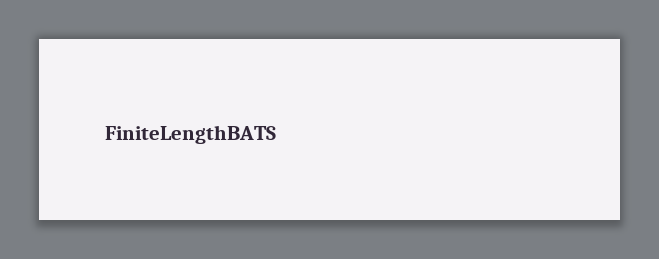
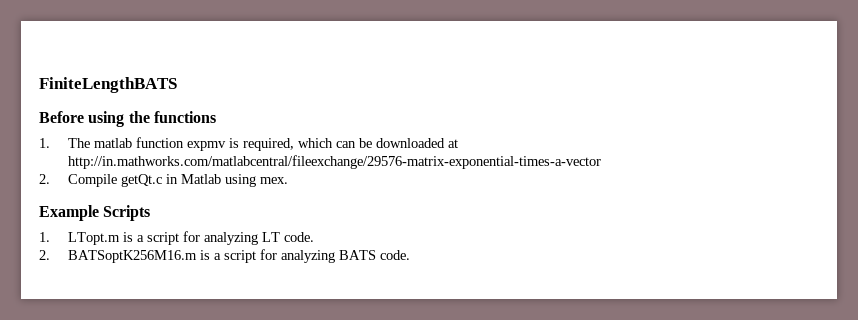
+ Before using the functions
+ 1. The matlab function expmv is required, which can be downloaded at http://in.mathworks.com/matlabcentral/fileexchange/29576-matrix-exponential-times-a-vector
+ 2. Compile getQt.c in Matlab using mex.
+ Example Scripts
+ 1. LTopt.m is a script for analyzing LT code.
+ 2. BATSoptK256M16.m is a script for analyzing BATS code.

